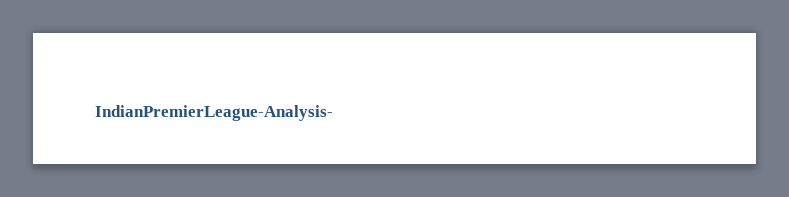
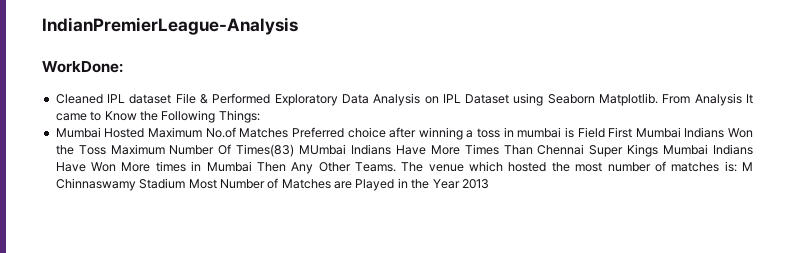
- IndianPremierLeague-Analysis-
+ IndianPremierLeague-Analysis
+ WorkDone:
+ Cleaned IPL dataset File & Performed Exploratory Data Analysis on IPL Dataset using Seaborn Matplotlib. From Analysis It came to Know the Following Things:
+ Mumbai Hosted Maximum No.of Matches Preferred choice after winning a toss in mumbai is Field First Mumbai Indians Won the Toss Maximum Number Of Times(83) MUmbai Indians Have More Times Than Chennai Super Kings Mumbai Indians Have Won More times in Mumbai Then Any Other Teams. The venue which hosted the most number of matches is: M Chinnaswamy Stadium Most Number of Matches are Played in the Year 2013

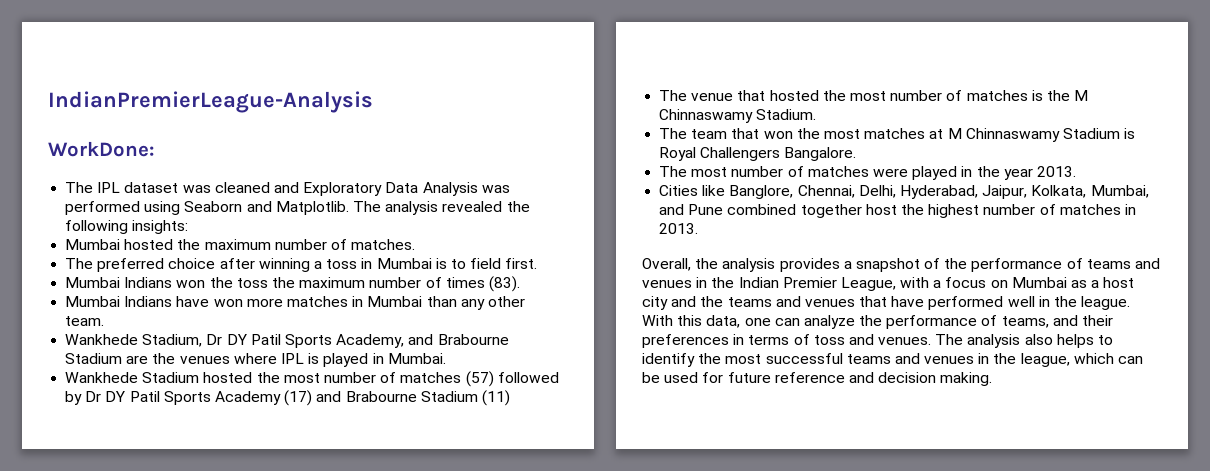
- Cleaned IPL dataset File & Performed Exploratory Data Analysis on IPL Dataset using Seaborn Matplotlib. From Analysis It came to Know the Following Things:
- Mumbai Hosted Maximum No.of Matches Preferred choice after winning a toss in mumbai is Field First Mumbai Indians Won the Toss Maximum Number Of Times(83) MUmbai Indians Have More Times Than Chennai Super Kings Mumbai Indians Have Won More times in Mumbai Then Any Other Teams. The venue which hosted the most number of matches is: M Chinnaswamy Stadium Most Number of Matches are Played in the Year 2013
+ The IPL dataset was cleaned and Exploratory Data Analysis was performed using Seaborn and Matplotlib. The analysis revealed the following insights:
+ Mumbai hosted the maximum number of matches.
+ The preferred choice after winning a toss in Mumbai is to field first.
+ Mumbai Indians won the toss the maximum number of times (83).
+ Mumbai Indians have won more matches in Mumbai than any other team.
+ Wankhede Stadium, Dr DY Patil Sports Academy, and Brabourne Stadium are the venues where IPL is played in Mumbai.
+ Wankhede Stadium hosted the most number of matches (57) followed by Dr DY Patil Sports Academy (17) and Brabourne Stadium (11)
+ The venue that hosted the most number of matches is the M Chinnaswamy Stadium.
+ The team that won the most matches at M Chinnaswamy Stadium is Royal Challengers Bangalore.
+ The most number of matches were played in the year 2013.
+ Cities like Banglore, Chennai, Delhi, Hyderabad, Jaipur, Kolkata, Mumbai, and Pune combined together host the highest number of matches in 2013.
+ Overall, the analysis provides a snapshot of the performance of teams and venues in the Indian Premier League, with a focus on Mumbai as a host city and the teams and venues that have performed well in the league. With this data, one can analyze the performance of teams, and their preferences in terms of toss and venues. The analysis also helps to identify the most successful teams and venues in the league, which can be used for future reference and decision making.

